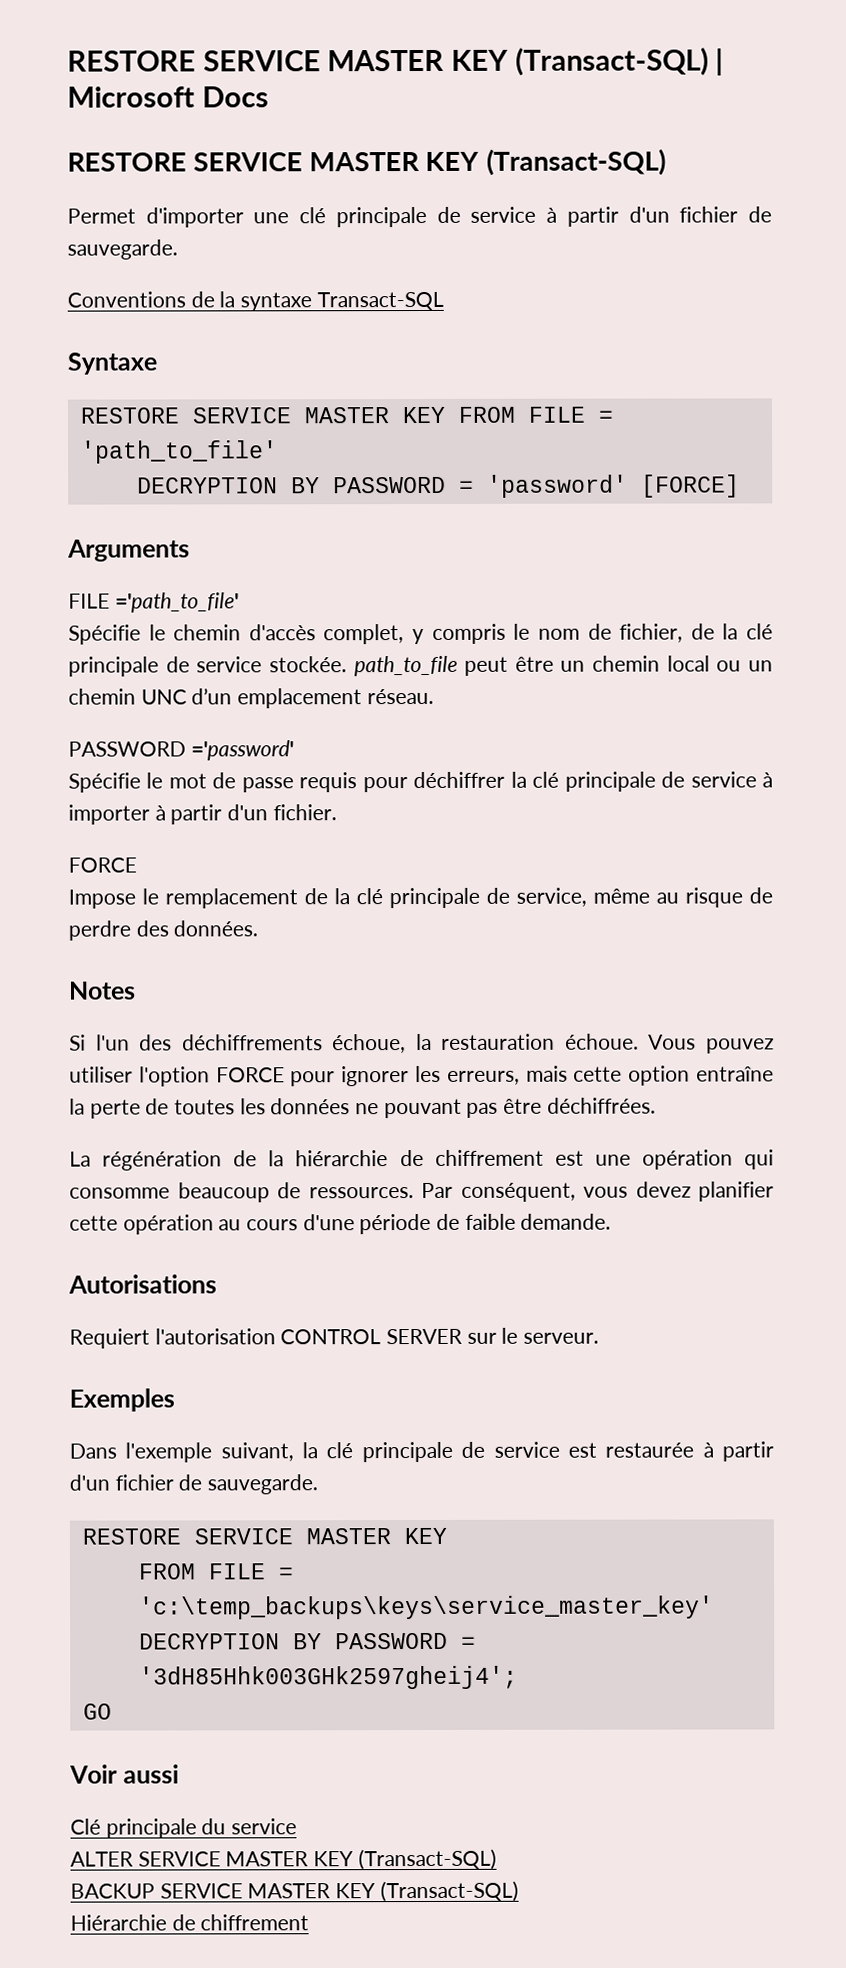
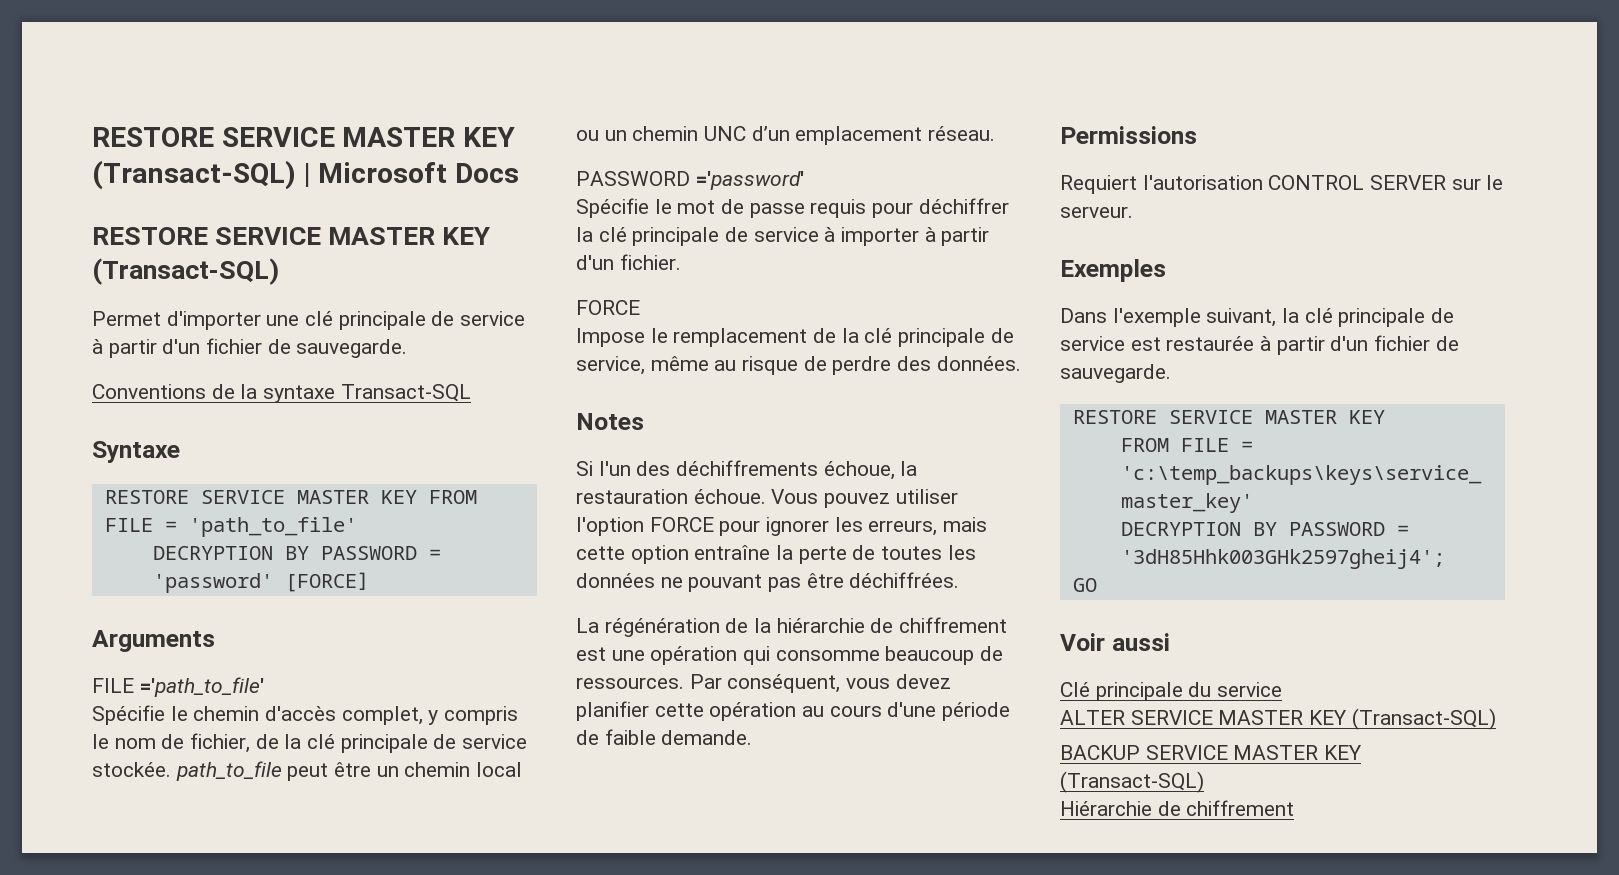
- Autorisations
+ Permissions

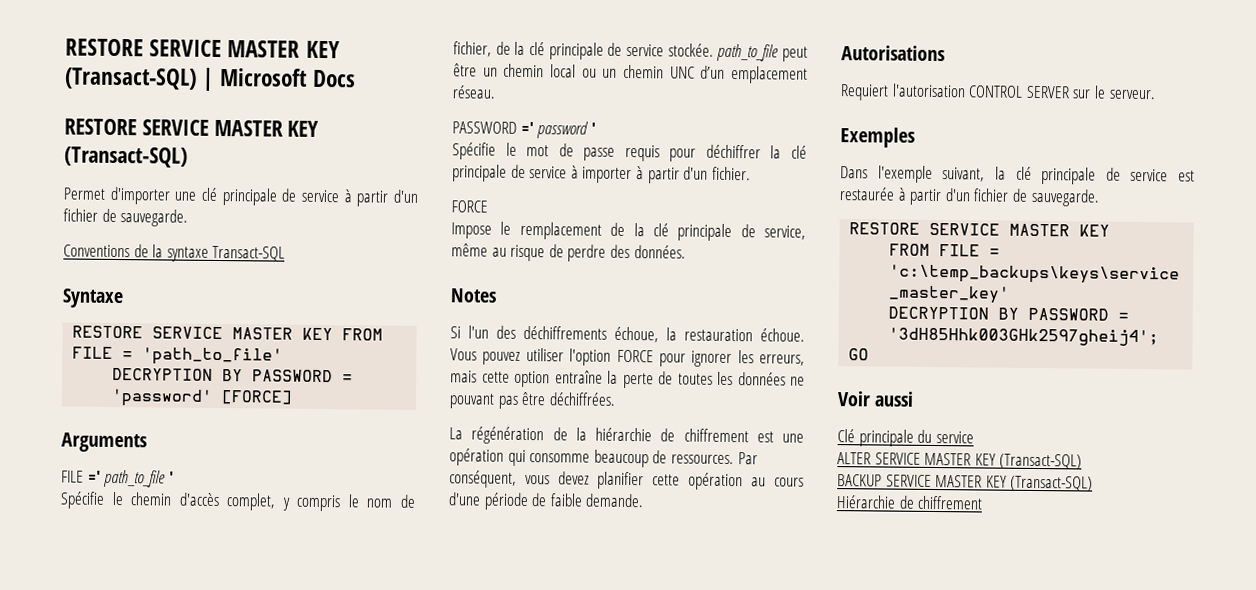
- FILE ='path_to_file'
+ FILE =' path_to_file '
- PASSWORD ='password'
+ PASSWORD =' password '
- Permissions
+ Autorisations

